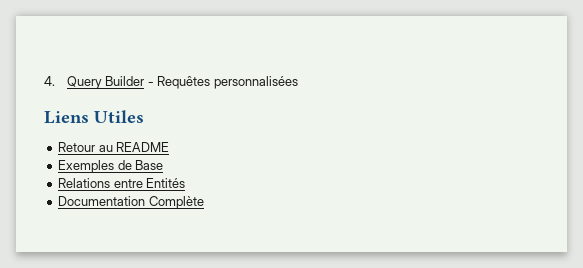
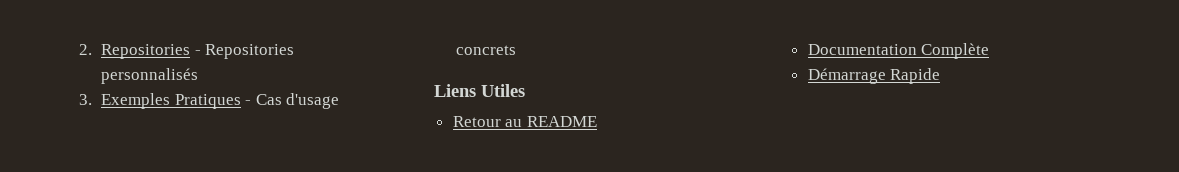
- 4. Query Builder - Requêtes personnalisées
+ 2. Repositories - Repositories personnalisés
+ 3. Exemples Pratiques - Cas d'usage concrets
- Exemples de Base
- Relations entre Entités
+ Démarrage Rapide

